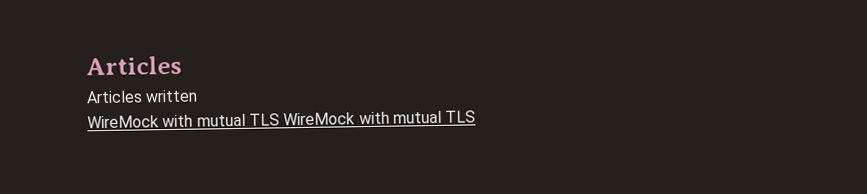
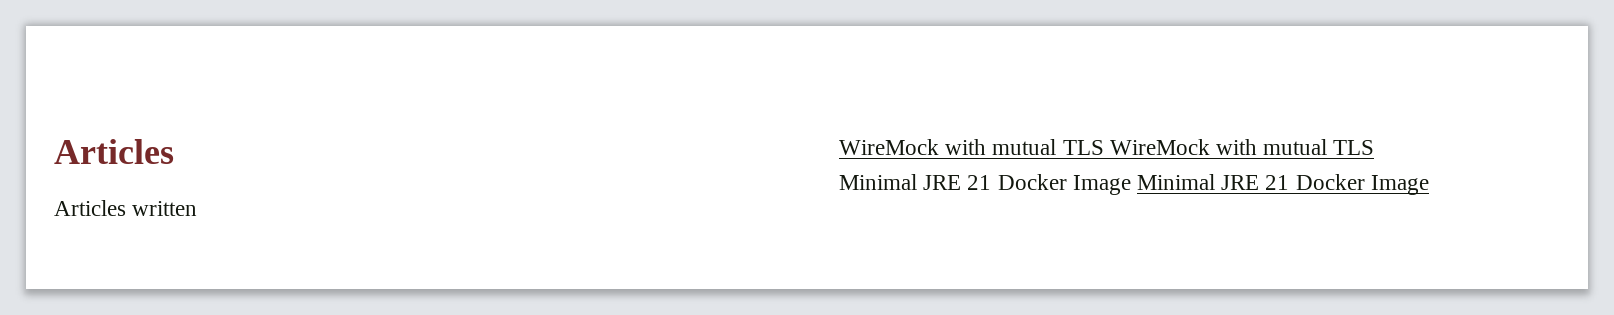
+ Minimal JRE 21 Docker Image Minimal JRE 21 Docker Image

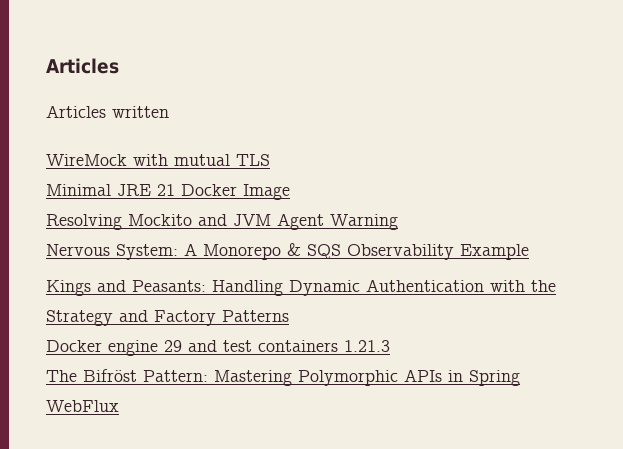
- WireMock with mutual TLS WireMock with mutual TLS
- Minimal JRE 21 Docker Image Minimal JRE 21 Docker Image
+ WireMock with mutual TLS
+ Minimal JRE 21 Docker Image
+ Resolving Mockito and JVM Agent Warning
+ Nervous System: A Monorepo & SQS Observability Example
+ Kings and Peasants: Handling Dynamic Authentication with the Strategy and Factory Patterns
+ Docker engine 29 and test containers 1.21.3
+ The Bifröst Pattern: Mastering Polymorphic APIs in Spring WebFlux

